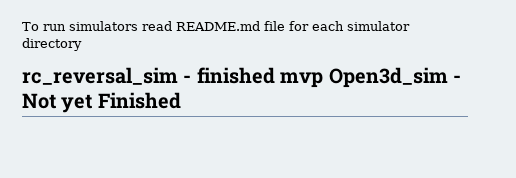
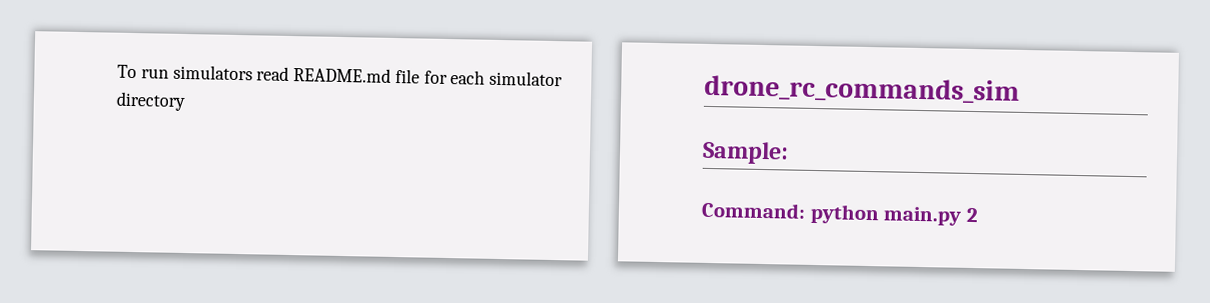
- rc_reversal_sim - finished mvp Open3d_sim - Not yet Finished
+ drone_rc_commands_sim
+ Sample:
+ Command: python main.py 2

